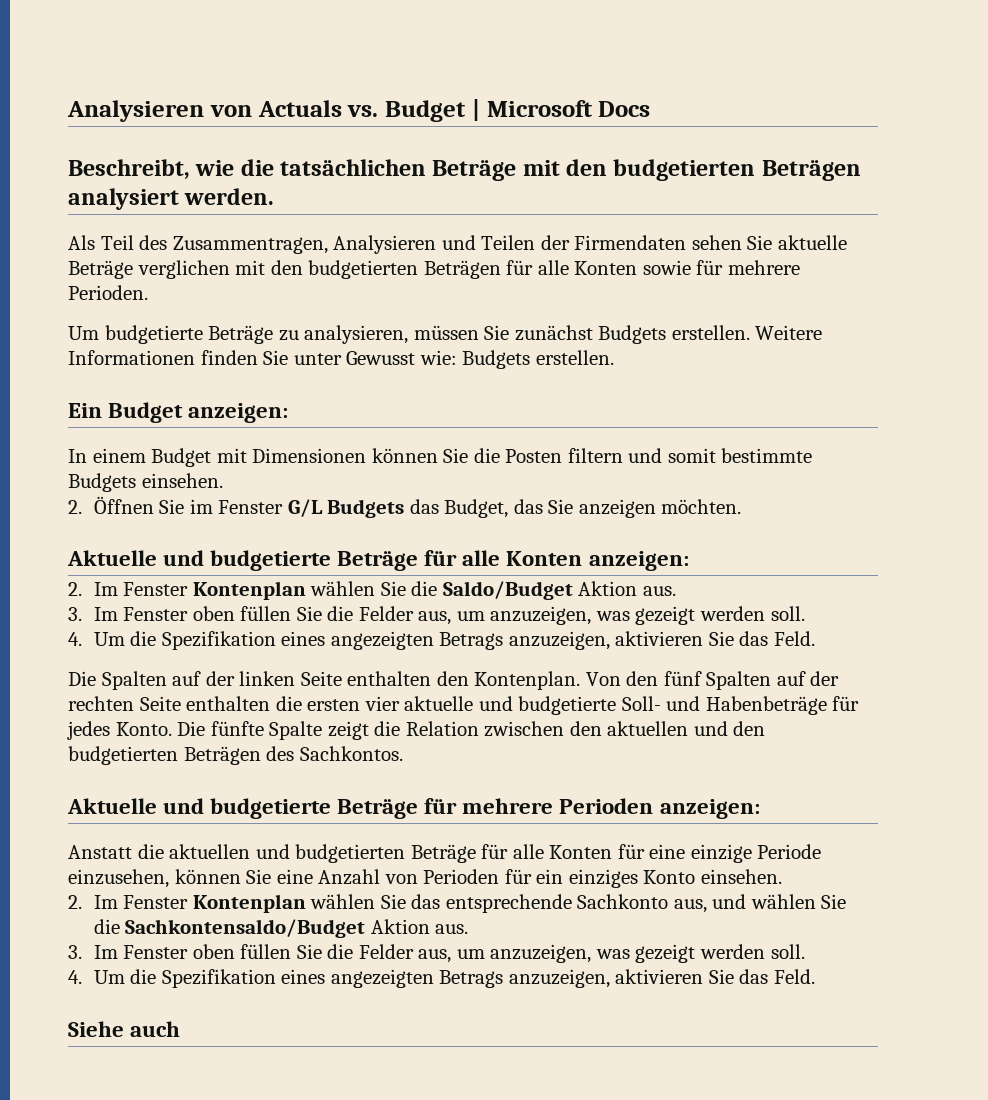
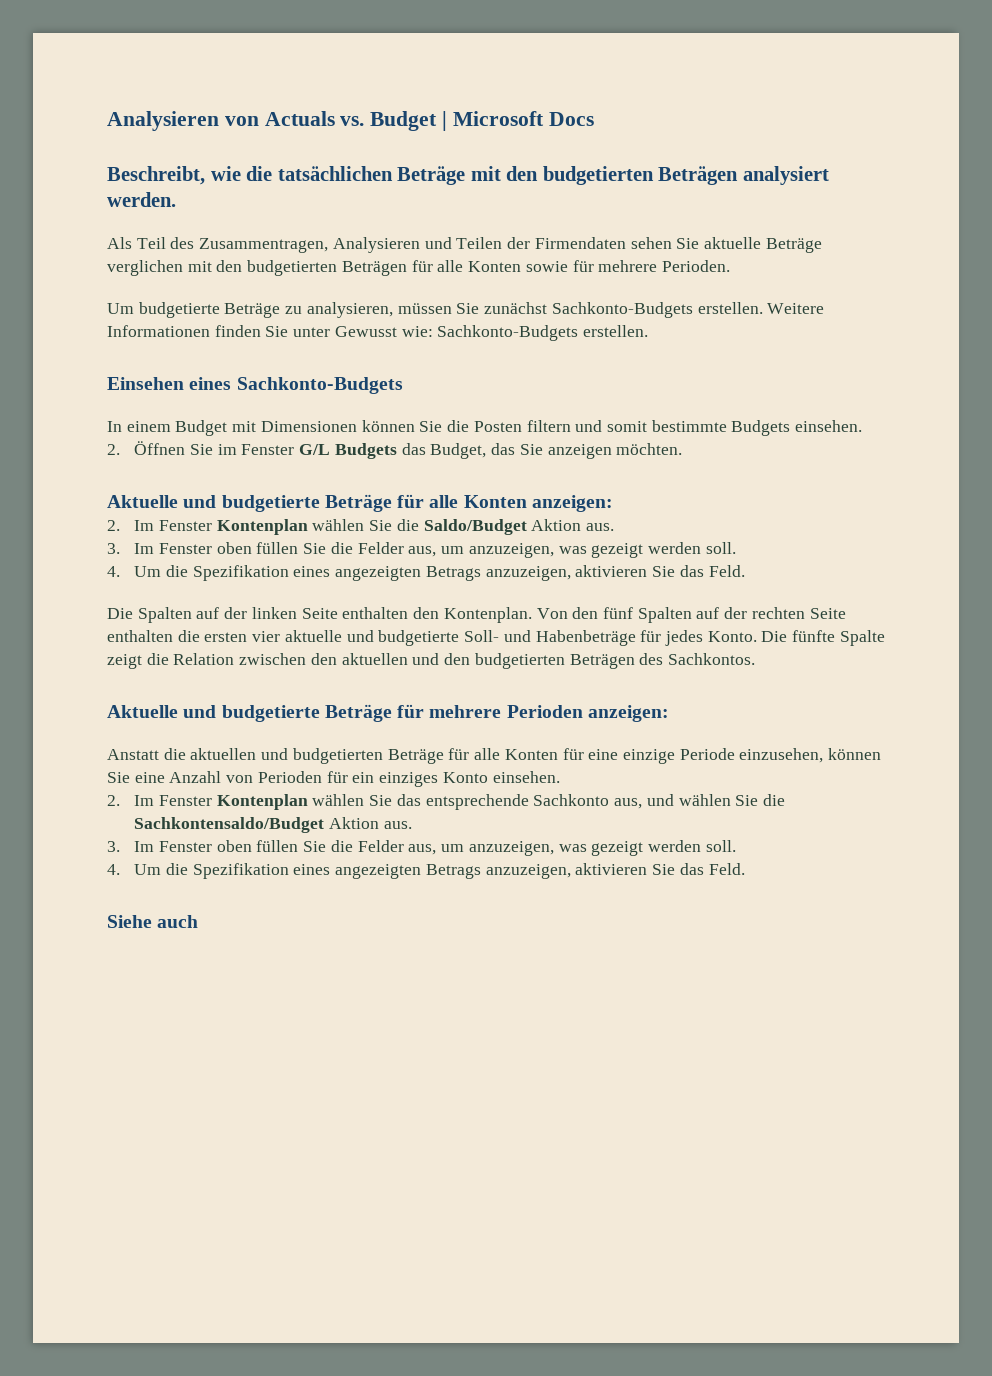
- Um budgetierte Beträge zu analysieren, müssen Sie zunächst Budgets erstellen.
+ Um budgetierte Beträge zu analysieren, müssen Sie zunächst Sachkonto-Budgets erstellen.
- Weitere Informationen finden Sie unter Gewusst wie: Budgets erstellen.
+ Weitere Informationen finden Sie unter Gewusst wie: Sachkonto-Budgets erstellen.
- Ein Budget anzeigen:
+ Einsehen eines Sachkonto-Budgets

